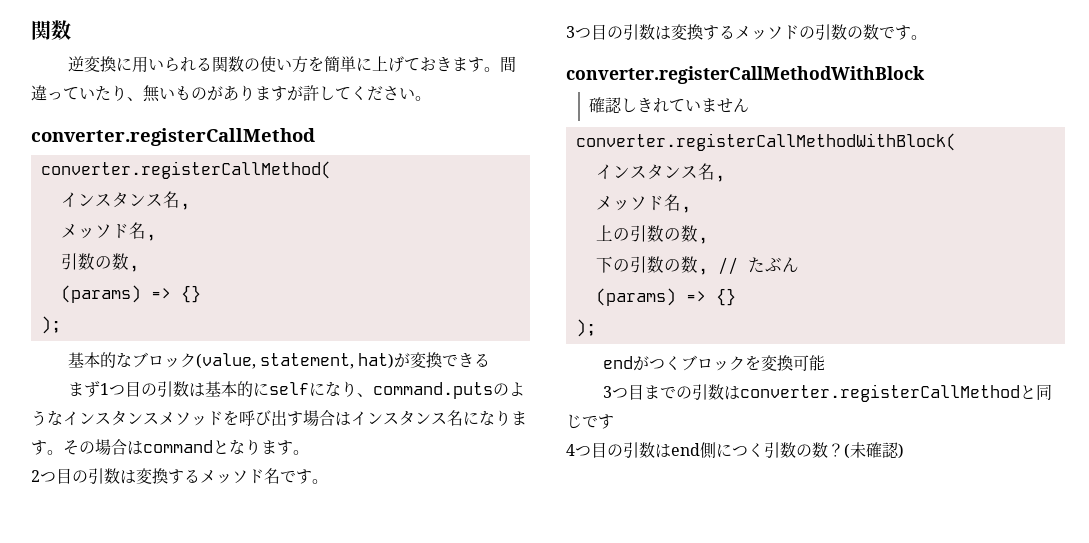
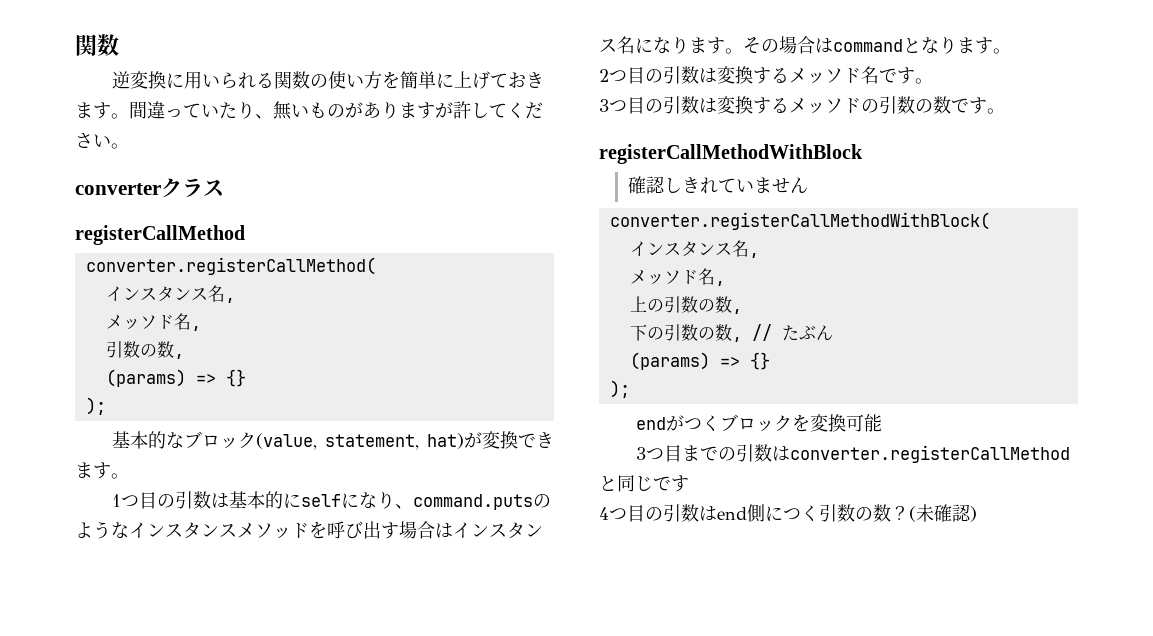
  間違っていたり、無いものがありますが許してください。
- converter.registerCallMethod
+ converterクラス
+ registerCallMethod
- 基本的なブロック(value, statement, hat)が変換できる
- まず1つ目の引数は基本的にselfになり、command.putsのようなインスタンスメソッドを呼び出す場合はインスタンス名になります。
+ 基本的なブロック(value, statement, hat)が変換できます。
+ 1つ目の引数は基本的にselfになり、command.putsのようなインスタンスメソッドを呼び出す場合はインスタンス名になります。
- converter.registerCallMethodWithBlock
+ registerCallMethodWithBlock

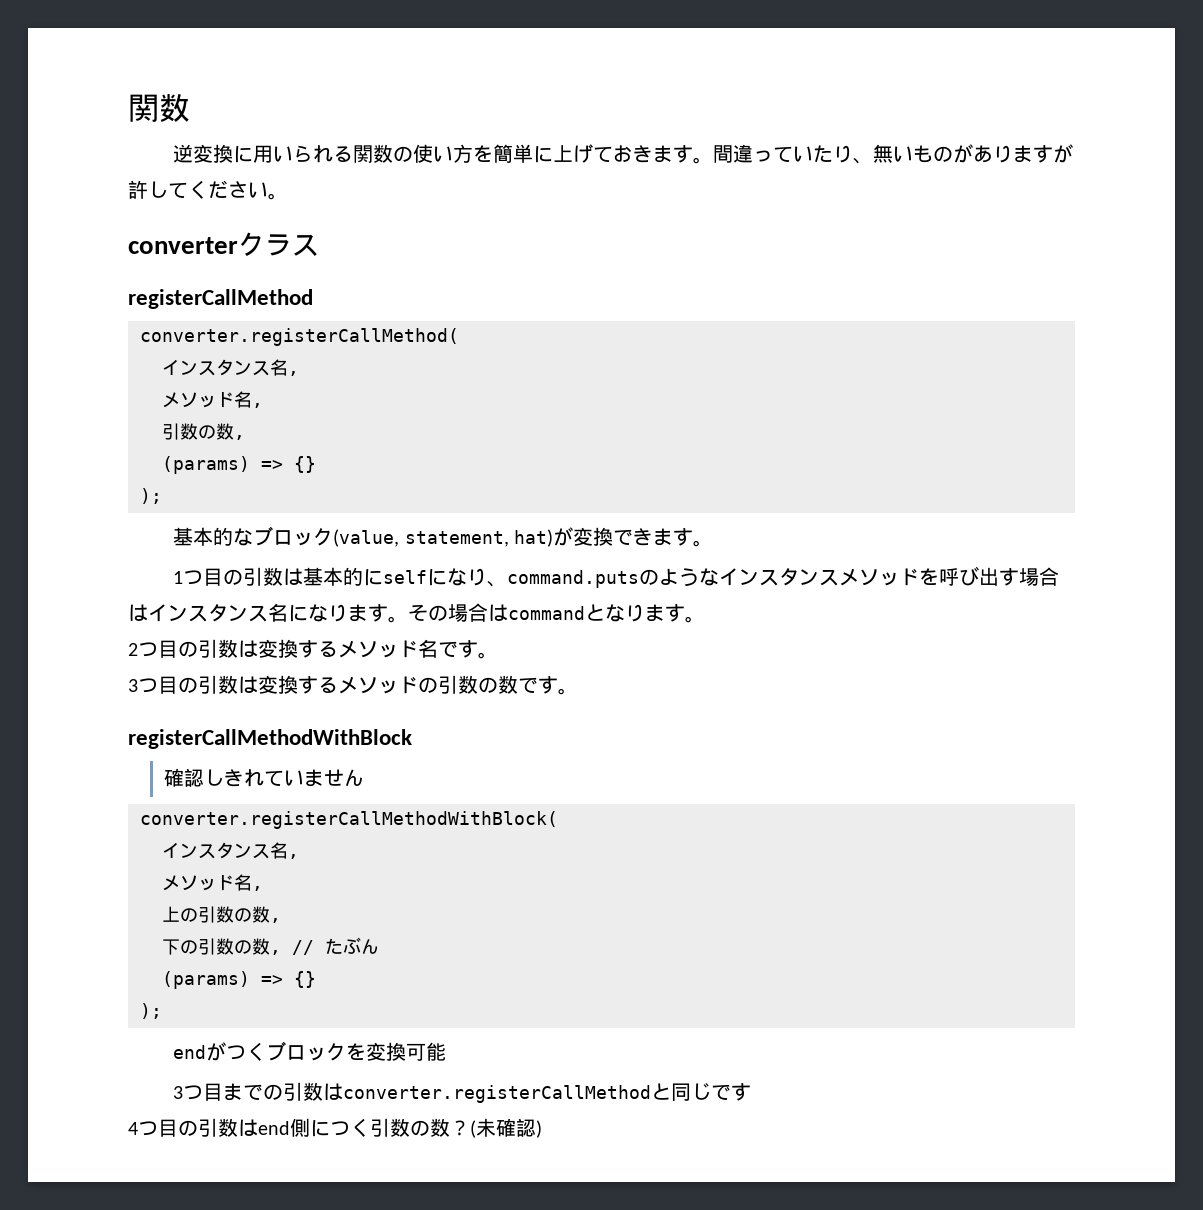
  converter.registerCallMethod(
  インスタンス名,
- メッソド名,
+ メソッド名,
- 2つ目の引数は変換するメッソド名です。
+ 2つ目の引数は変換するメソッド名です。
- 3つ目の引数は変換するメッソドの引数の数です。
+ 3つ目の引数は変換するメソッドの引数の数です。
  converter.registerCallMethodWithBlock(
  インスタンス名,
- メッソド名,
+ メソッド名,

